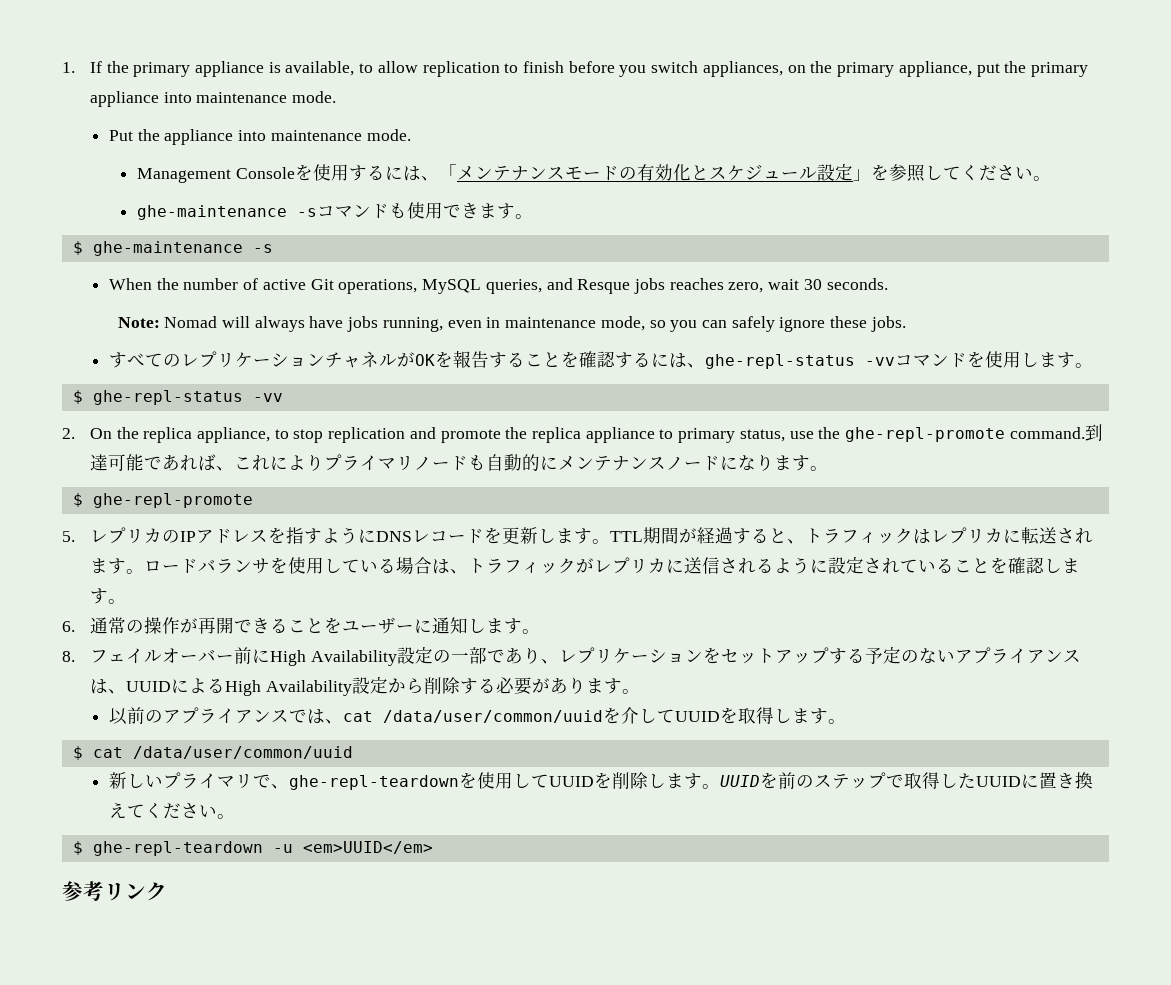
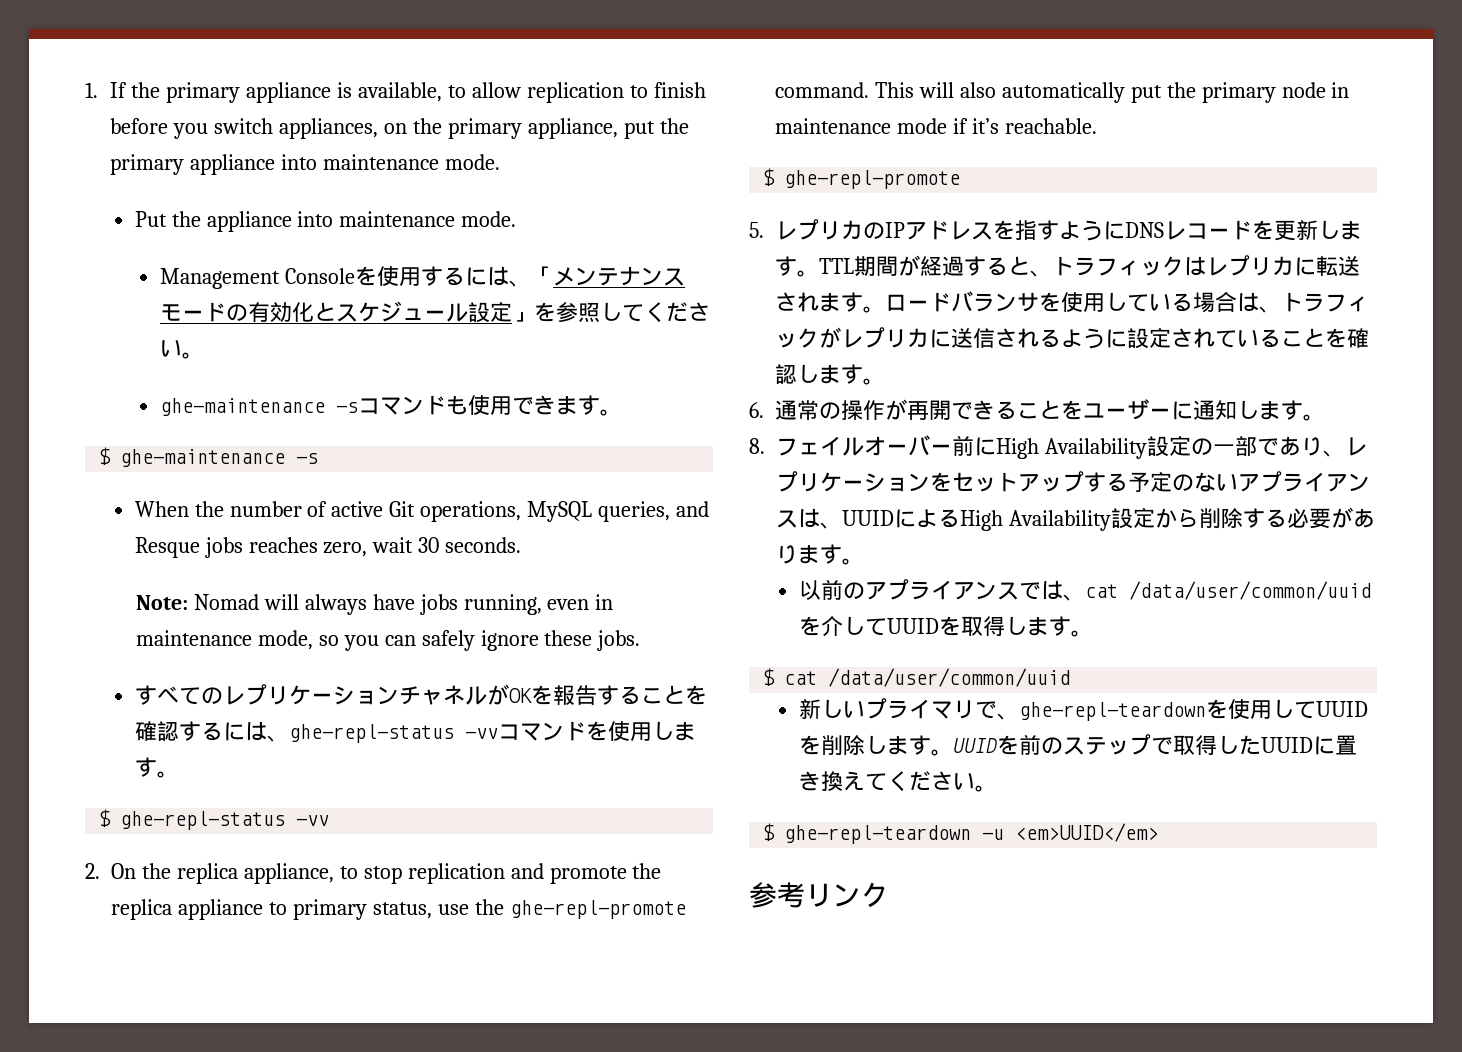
- 到達可能であれば、これによりプライマリノードも自動的にメンテナンスノードになります。
+ This will also automatically put the primary node in maintenance mode if it’s reachable.

